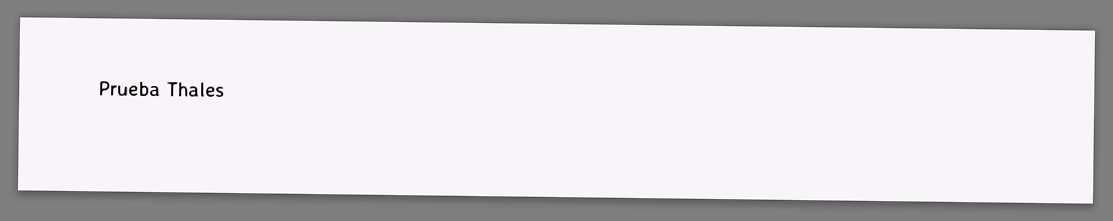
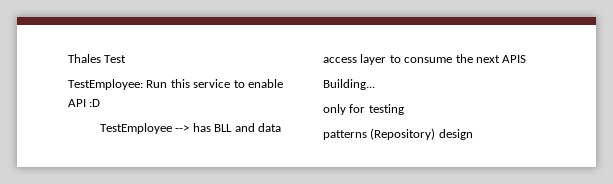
- Prueba Thales
+ Thales Test
+ TestEmployee: Run this service to enable API :D
+ TestEmployee --> has BLL and data access layer to consume the next APIS
+ Building...
+ only for testing
+ patterns (Repository) design

